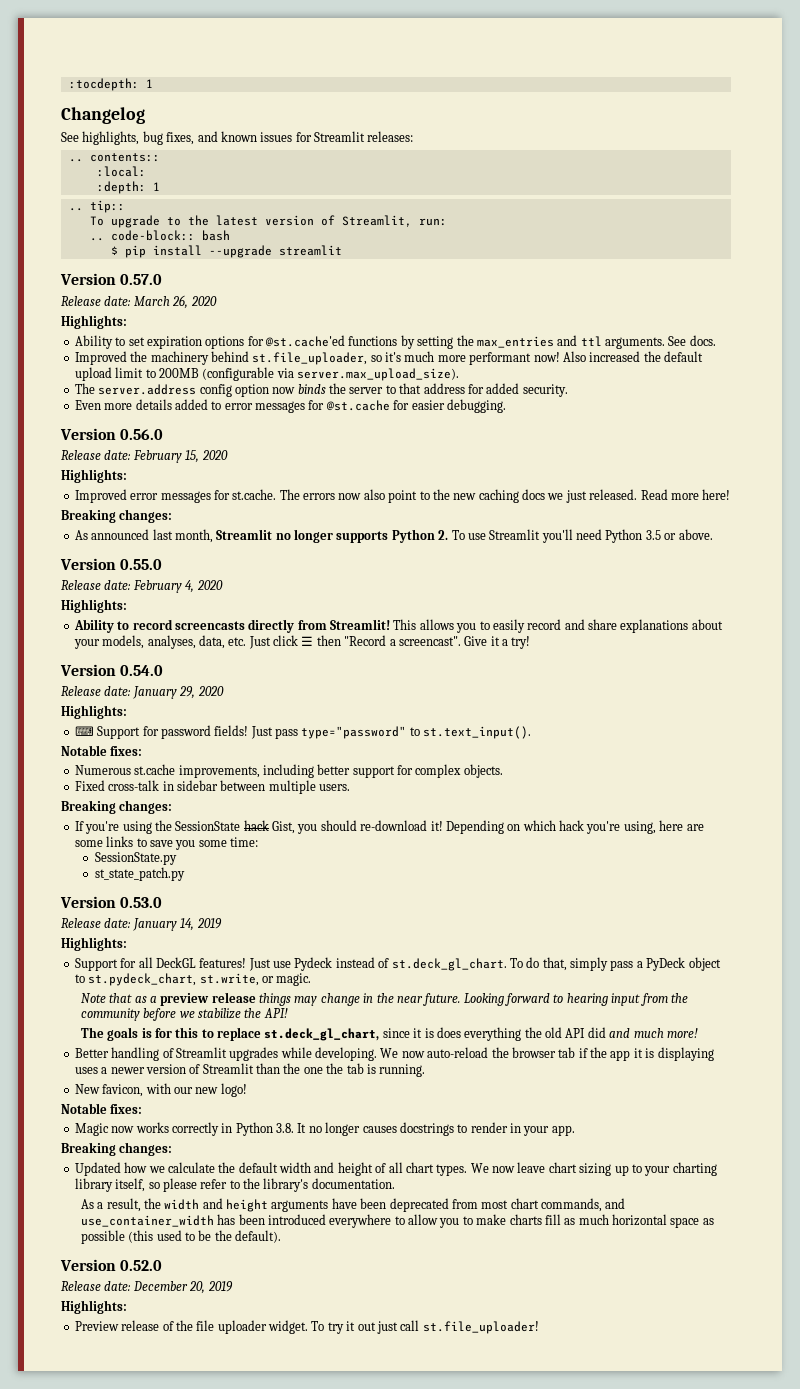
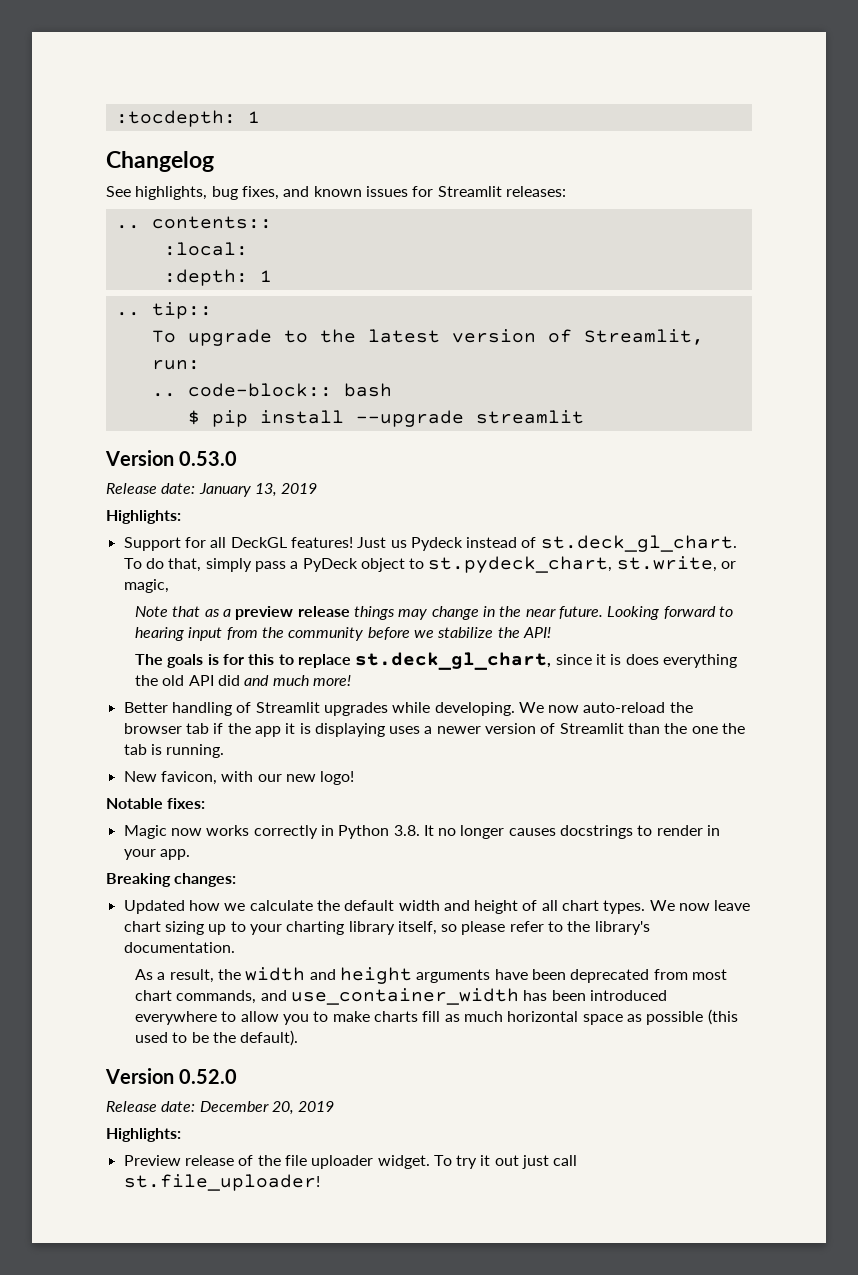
- Version 0.57.0
- Release date: March 26, 2020
- Highlights:
- Ability to set expiration options for @st.cache'ed functions by setting the max_entries and ttl arguments. See docs.
- Improved the machinery behind st.file_uploader, so it's much more performant now! Also increased the default upload limit to 200MB (configurable via server.max_upload_size).
- The server.address config option now binds the server to that address for added security.
- Even more details added to error messages for @st.cache for easier debugging.
- Version 0.56.0
- Release date: February 15, 2020
- Highlights:
- Improved error messages for st.cache. The errors now also point to the new caching docs we just released. Read more here!
- Breaking changes:
- As announced last month, Streamlit no longer supports Python 2. To use Streamlit you'll need Python 3.5 or above.
- Version 0.55.0
- Release date: February 4, 2020
- Highlights:
- Ability to record screencasts directly from Streamlit! This allows you to easily record and share explanations about your models, analyses, data, etc. Just click ☰ then "Record a screencast". Give it a try!
- Version 0.54.0
- Release date: January 29, 2020
- Highlights:
- ⌨ Support for password fields! Just pass type="password" to st.text_input().
- Notable fixes:
- Numerous st.cache improvements, including better support for complex objects.
- Fixed cross-talk in sidebar between multiple users.
- Breaking changes:
- If you're using the SessionState hack Gist, you should re-download it! Depending on which hack you're using, here are some links to save you some time:
- SessionState.py
- st_state_patch.py
- Release date: January 14, 2019
+ Release date: January 13, 2019
- Just use Pydeck instead of st.deck_gl_chart. To do that, simply pass a PyDeck object to st.pydeck_chart, st.write, or magic.
+ Just us Pydeck instead of st.deck_gl_chart. To do that, simply pass a PyDeck object to st.pydeck_chart, st.write, or magic,

